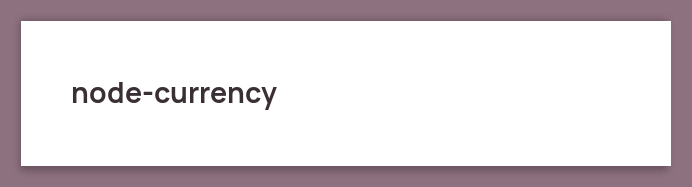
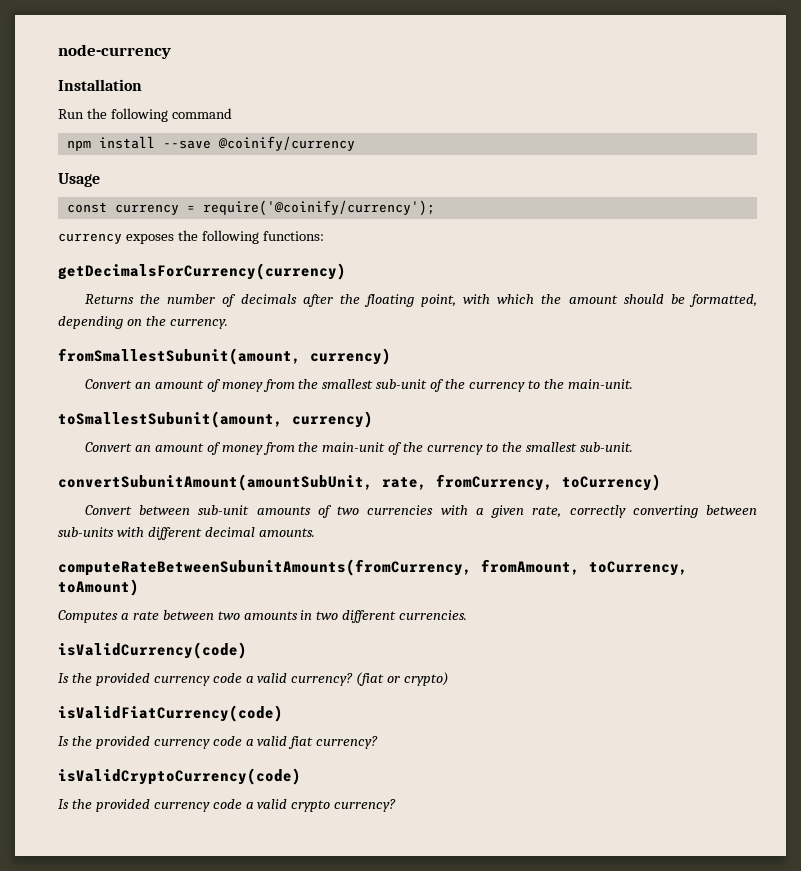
+ Installation
+ Run the following command
+ npm install --save @coinify/currency
+ Usage
+ const currency = require('@coinify/currency');
+ currency exposes the following functions:
+ getDecimalsForCurrency(currency)
+ Returns the number of decimals after the floating point, with which the amount should be formatted, depending on the currency.
+ fromSmallestSubunit(amount, currency)
+ Convert an amount of money from the smallest sub-unit of the currency to the main-unit.
+ toSmallestSubunit(amount, currency)
+ Convert an amount of money from the main-unit of the currency to the smallest sub-unit.
+ convertSubunitAmount(amountSubUnit, rate, fromCurrency, toCurrency)
+ Convert between sub-unit amounts of two currencies with a given rate, correctly converting between sub-units with different decimal amounts.
+ computeRateBetweenSubunitAmounts(fromCurrency, fromAmount, toCurrency, toAmount)
+ Computes a rate between two amounts in two different currencies.
+ isValidCurrency(code)
+ Is the provided currency code a valid currency? (fiat or crypto)
+ isValidFiatCurrency(code)
+ Is the provided currency code a valid fiat currency?
+ isValidCryptoCurrency(code)
+ Is the provided currency code a valid crypto currency?

